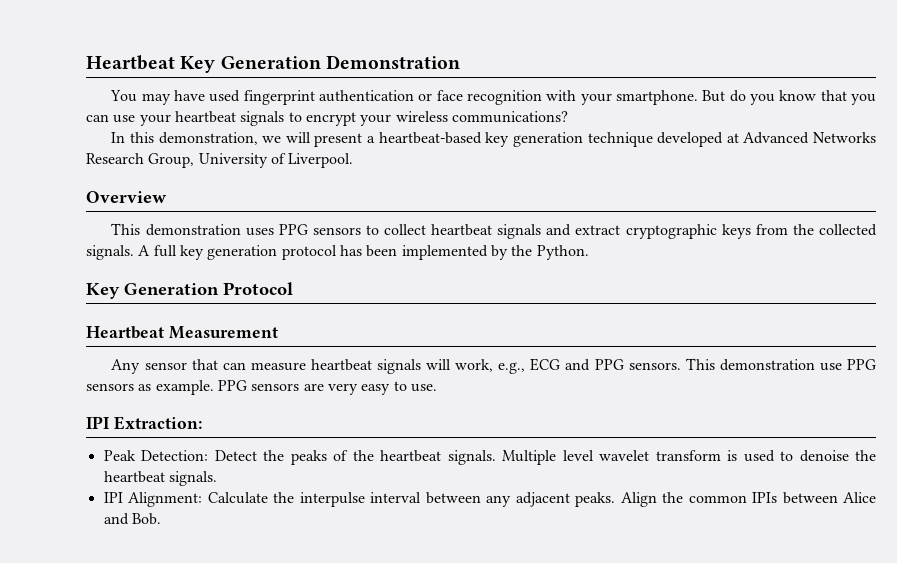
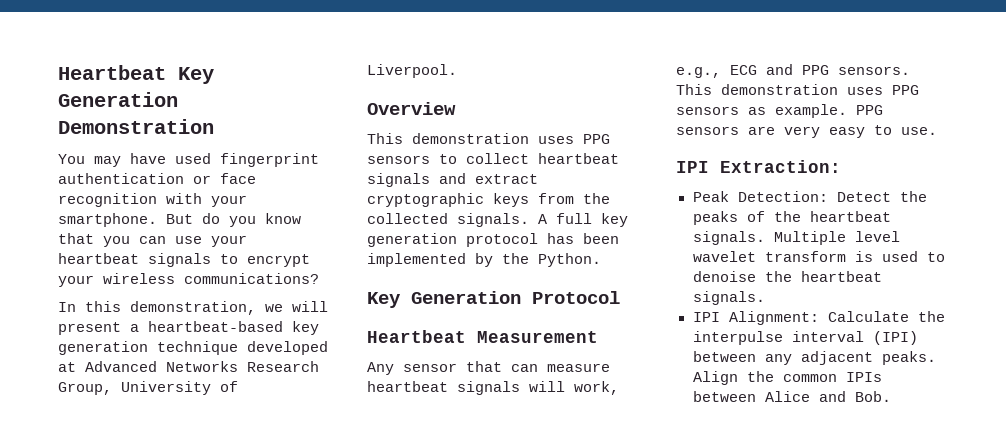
- This demonstration use PPG sensors as example.
+ This demonstration uses PPG sensors as example.
- IPI Alignment: Calculate the interpulse interval between any adjacent peaks.
+ IPI Alignment: Calculate the interpulse interval (IPI) between any adjacent peaks.

